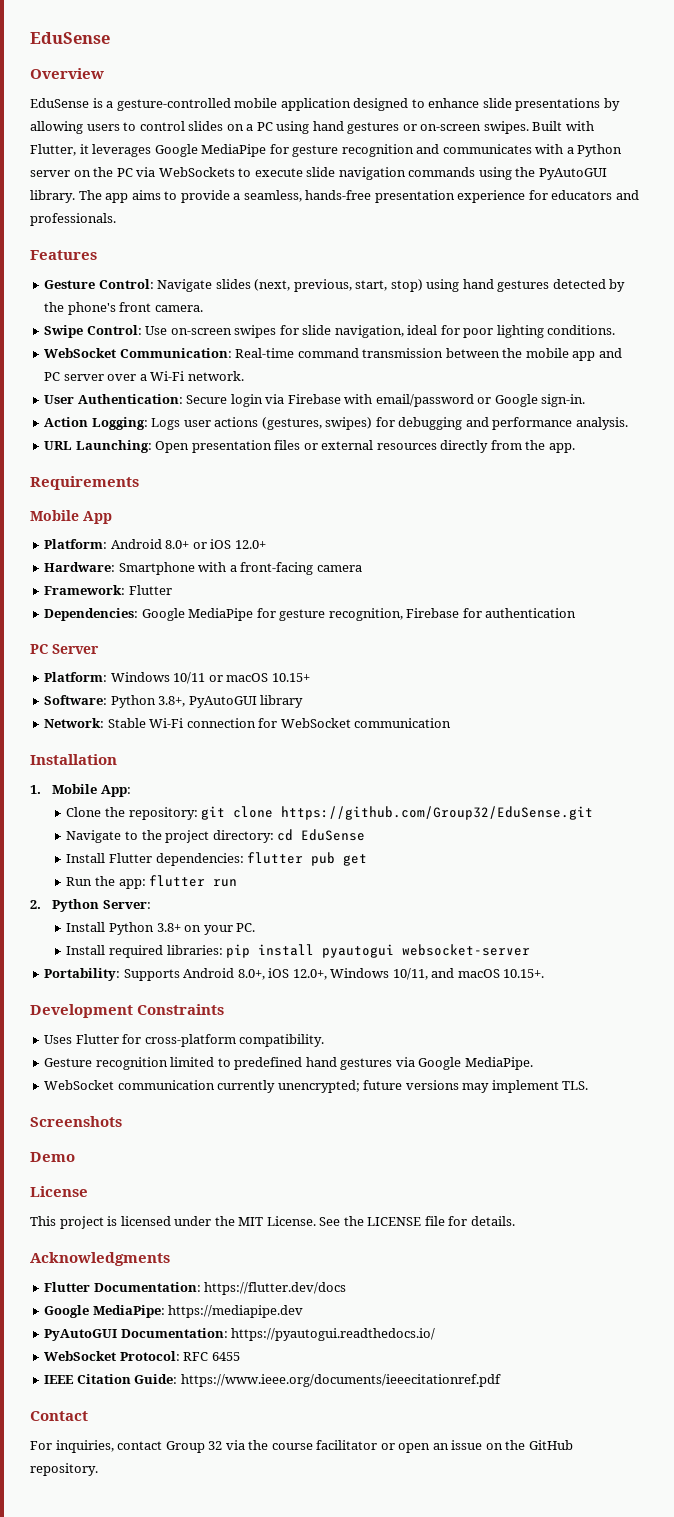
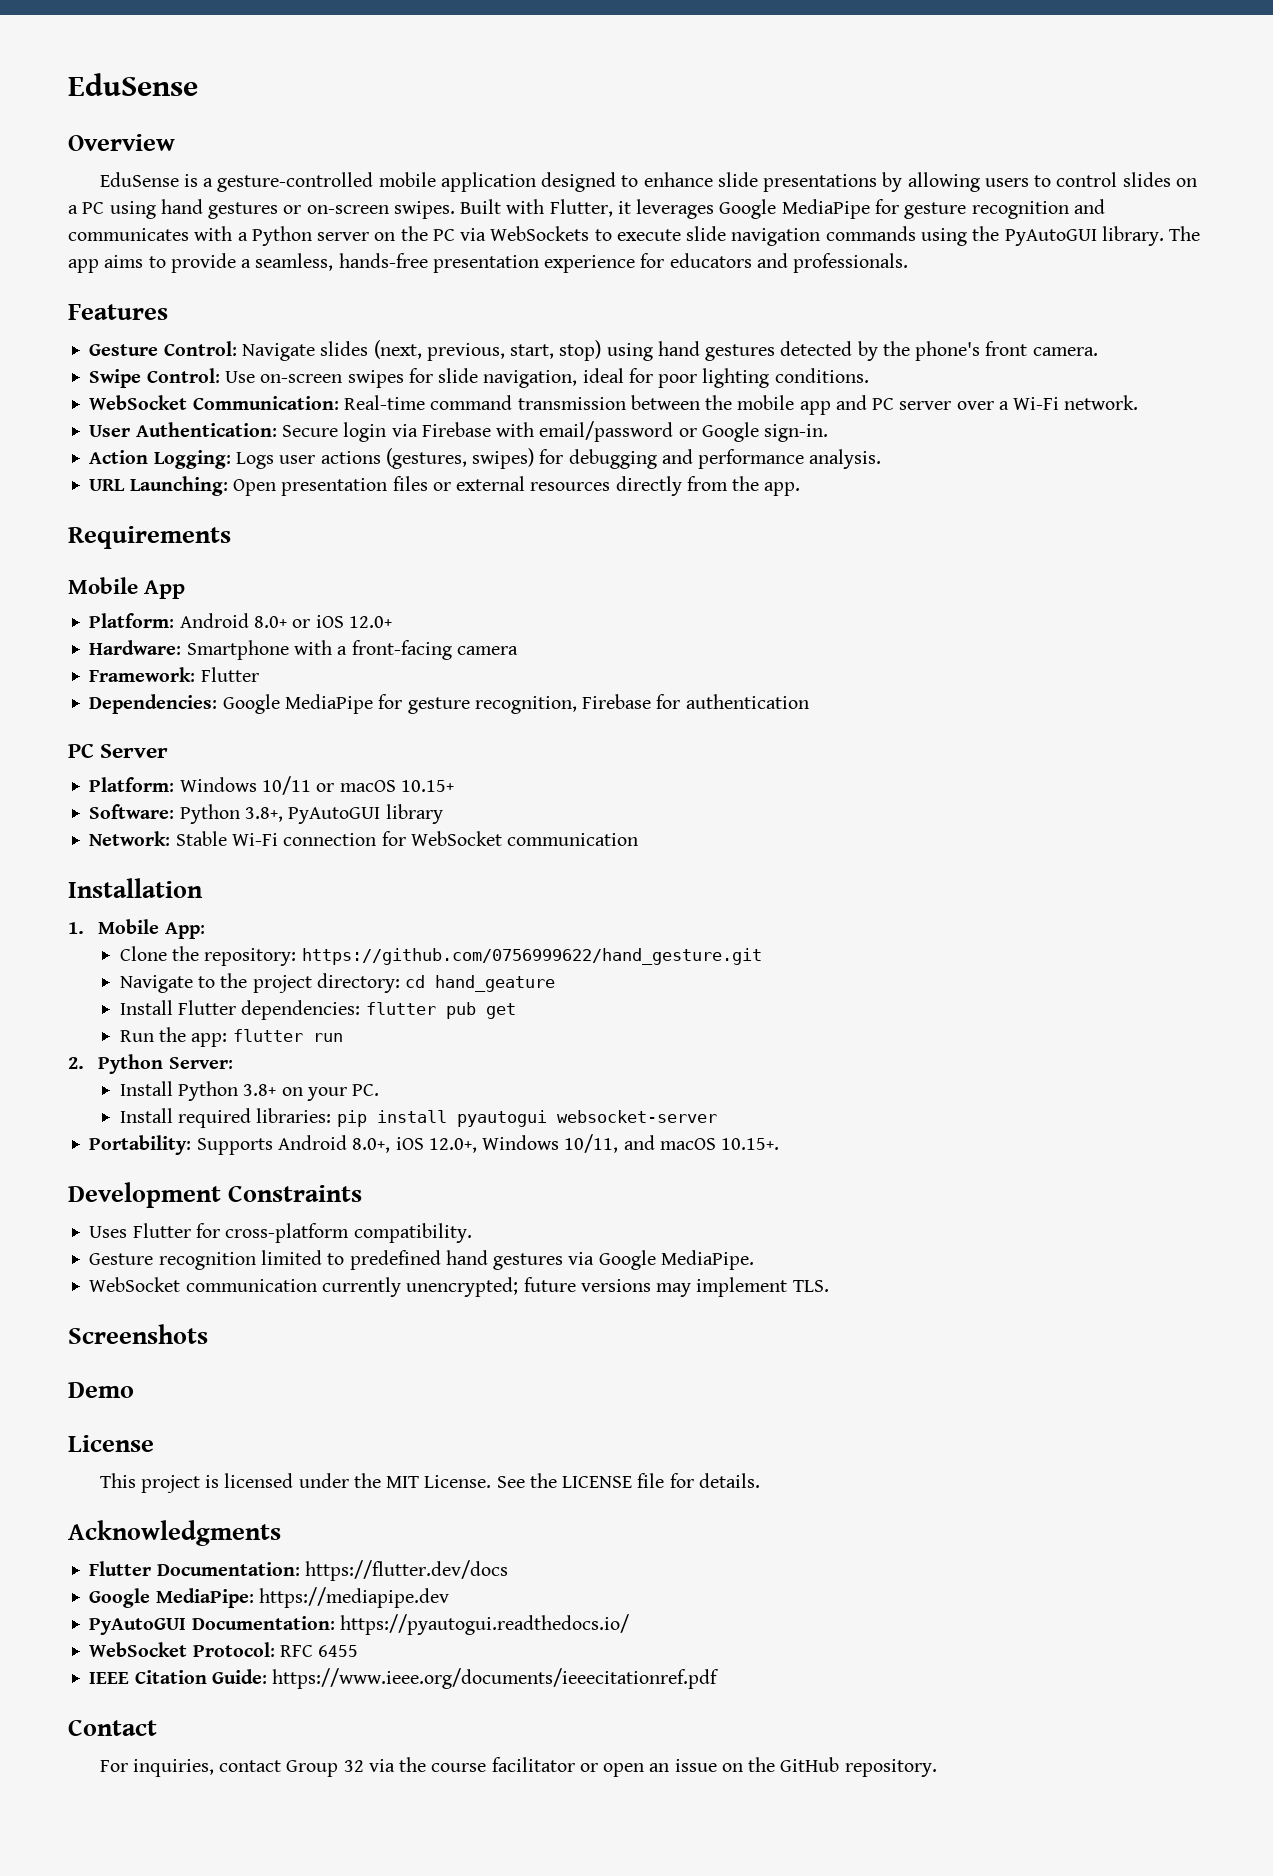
- Clone the repository: git clone https://github.com/Group32/EduSense.git
+ Clone the repository: https://github.com/0756999622/hand_gesture.git
- Navigate to the project directory: cd EduSense
+ Navigate to the project directory: cd hand_geature

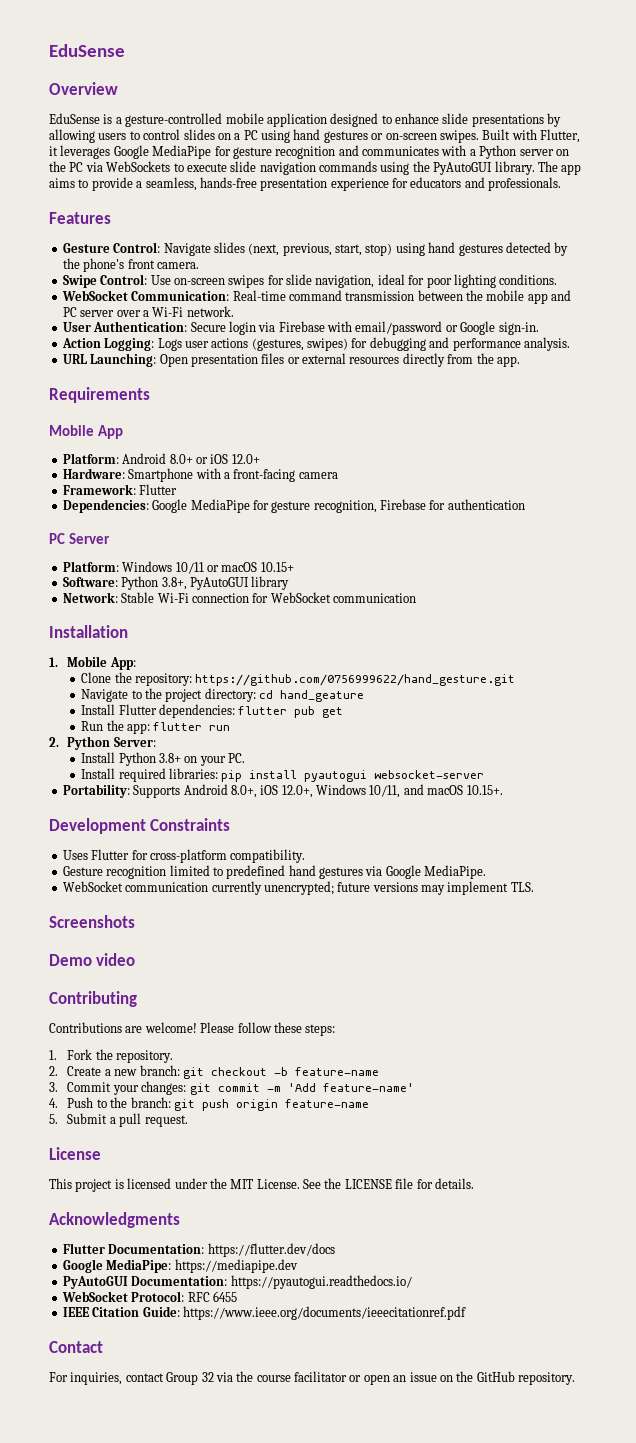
- Demo
+ Demo video
+ Contributing
+ Contributions are welcome! Please follow these steps:
+ 1. Fork the repository.
+ 2. Create a new branch: git checkout -b feature-name
+ 3. Commit your changes: git commit -m 'Add feature-name'
+ 4. Push to the branch: git push origin feature-name
+ 5. Submit a pull request.

